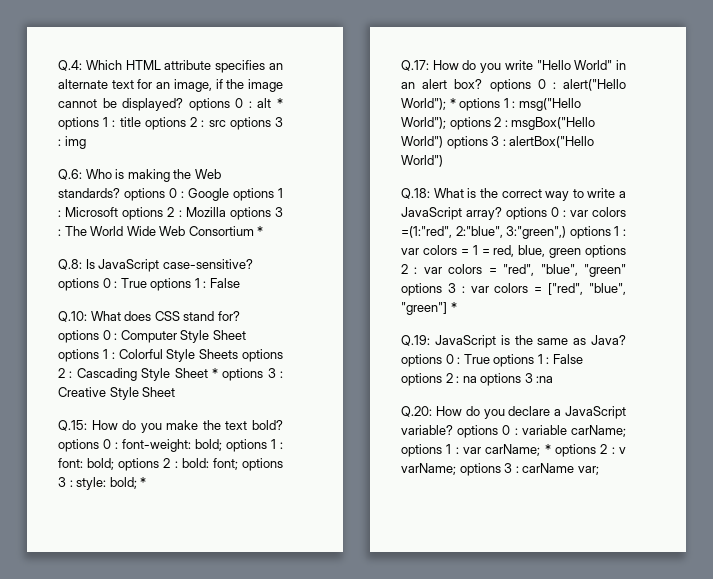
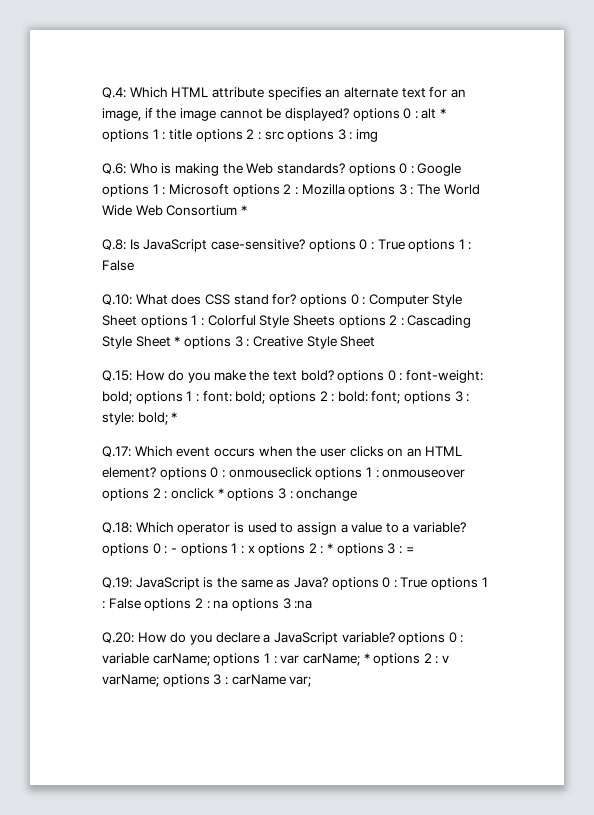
- Q.17: How do you write "Hello World" in an alert box? options 0 : alert("Hello World"); * options 1 : msg("Hello World"); options 2 : msgBox("Hello World") options 3 : alertBox("Hello World")
+ Q.17: Which event occurs when the user clicks on an HTML element? options 0 : onmouseclick options 1 : onmouseover options 2 : onclick * options 3 : onchange
- Q.18: What is the correct way to write a JavaScript array? options 0 : var colors =(1:"red", 2:"blue", 3:"green",) options 1 : var colors = 1 = red, blue, green options 2 : var colors = "red", "blue", "green" options 3 : var colors = ["red", "blue", "green"] *
+ Q.18: Which operator is used to assign a value to a variable? options 0 : - options 1 : x options 2 : * options 3 : =

